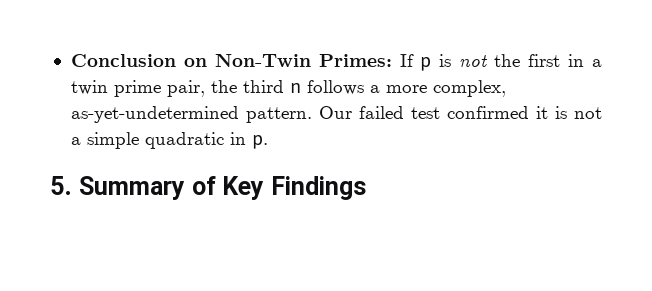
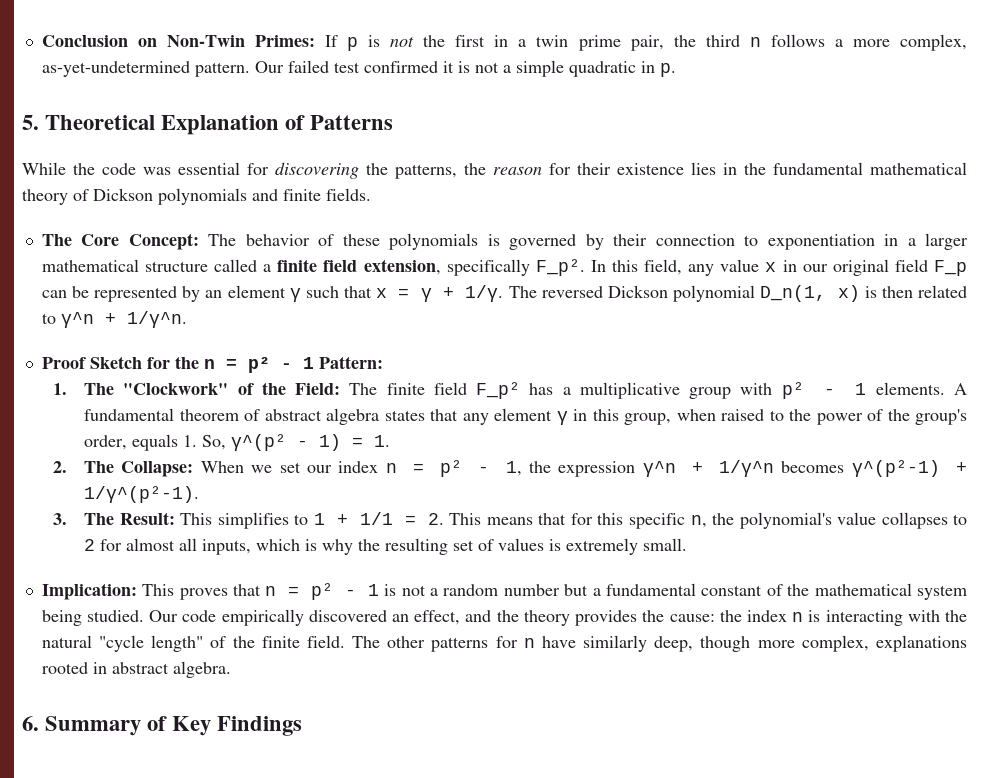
- 5. Summary of Key Findings
+ 5. Theoretical Explanation of Patterns
+ While the code was essential for discovering the patterns, the reason for their existence lies in the fundamental mathematical theory of Dickson polynomials and finite fields.
+ The Core Concept: The behavior of these polynomials is governed by their connection to exponentiation in a larger mathematical structure called a finite field extension, specifically F_p². In this field, any value x in our original field F_p can be represented by an element γ such that x = γ + 1/γ. The reversed Dickson polynomial D_n(1, x) is then related to γ^n + 1/γ^n.
+ Proof Sketch for the n = p² - 1 Pattern:
+ 1. The "Clockwork" of the Field: The finite field F_p² has a multiplicative group with p² - 1 elements. A fundamental theorem of abstract algebra states that any element γ in this group, when raised to the power of the group's order, equals 1. So, γ^(p² - 1) = 1.
+ 2. The Collapse: When we set our index n = p² - 1, the expression γ^n + 1/γ^n becomes γ^(p²-1) + 1/γ^(p²-1).
+ 3. The Result: This simplifies to 1 + 1/1 = 2. This means that for this specific n, the polynomial's value collapses to 2 for almost all inputs, which is why the resulting set of values is extremely small.
+ Implication: This proves that n = p² - 1 is not a random number but a fundamental constant of the mathematical system being studied. Our code empirically discovered an effect, and the theory provides the cause: the index n is interacting with the natural "cycle length" of the finite field. The other patterns for n have similarly deep, though more complex, explanations rooted in abstract algebra.
+ 6. Summary of Key Findings

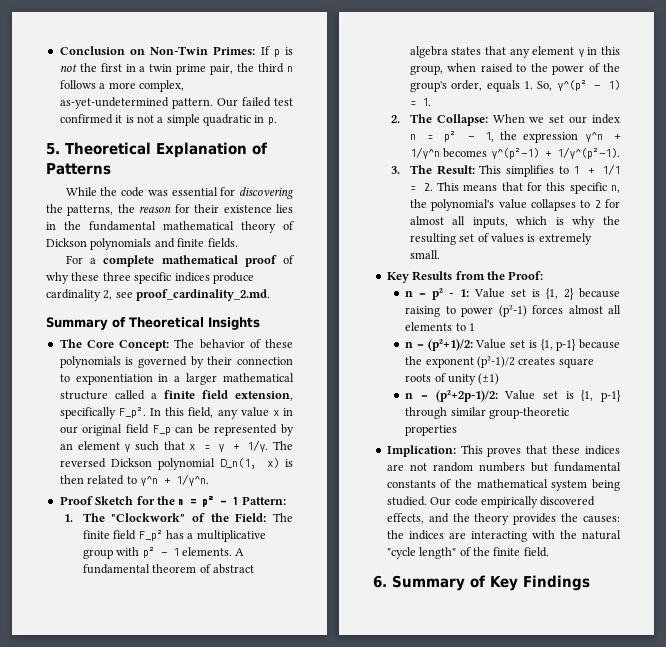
+ For a complete mathematical proof of why these three specific indices produce cardinality 2, see proof_cardinality_2.md.
+ Summary of Theoretical Insights
- Implication: This proves that n = p² - 1 is not a random number but a fundamental constant of the mathematical system being studied.
+ Key Results from the Proof:
+ n = p² - 1: Value set is {1, 2} because raising to power (p²-1) forces almost all elements to 1
+ n = (p²+1)/2: Value set is {1, p-1} because the exponent (p²-1)/2 creates square roots of unity (±1)
+ n = (p²+2p-1)/2: Value set is {1, p-1} through similar group-theoretic properties
+ Implication: This proves that these indices are not random numbers but fundamental constants of the mathematical system being studied.
- Our code empirically discovered an effect, and the theory provides the cause: the index n is interacting with the natural "cycle length" of the finite field. The other patterns for n have similarly deep, though more complex, explanations rooted in abstract algebra.
+ Our code empirically discovered effects, and the theory provides the causes: the indices are interacting with the natural "cycle length" of the finite field.

